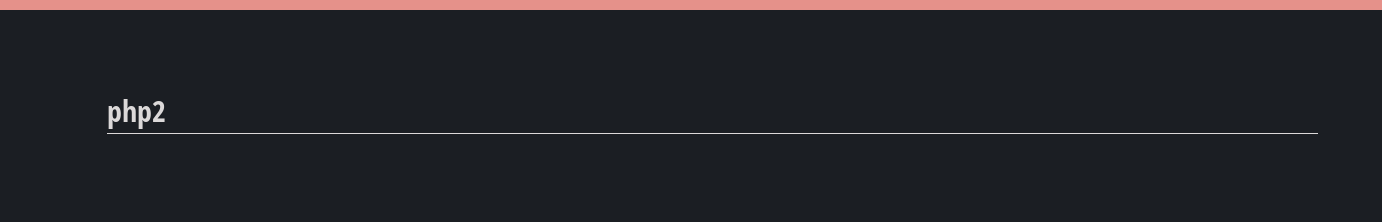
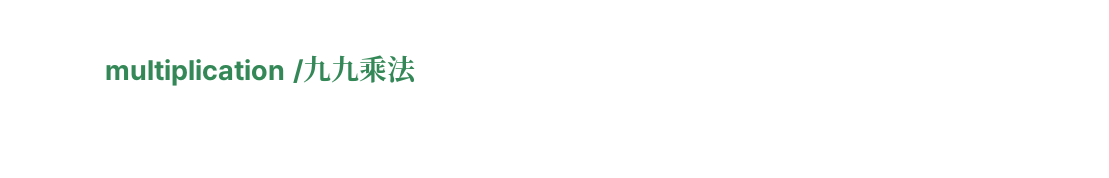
- php2
+ multiplication /九九乘法

